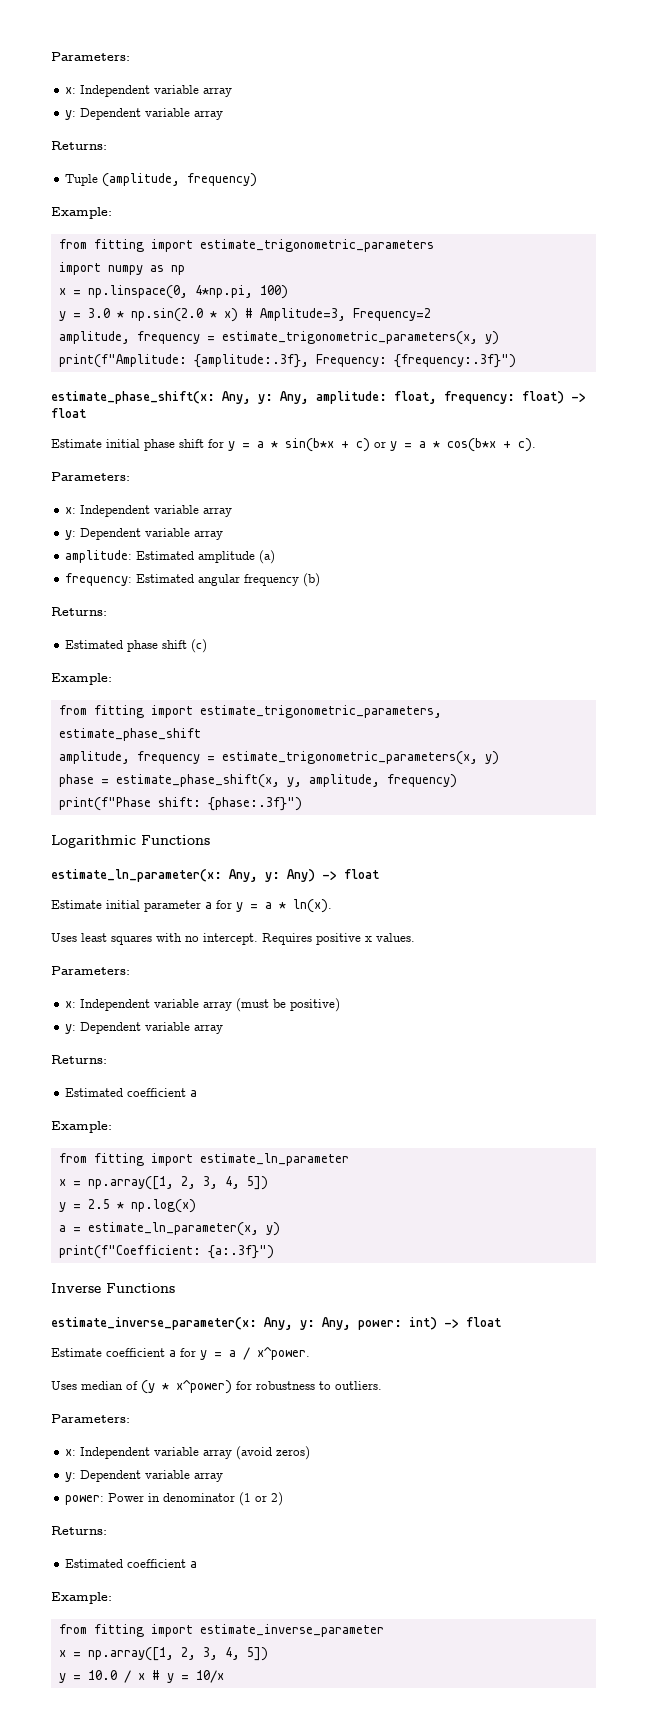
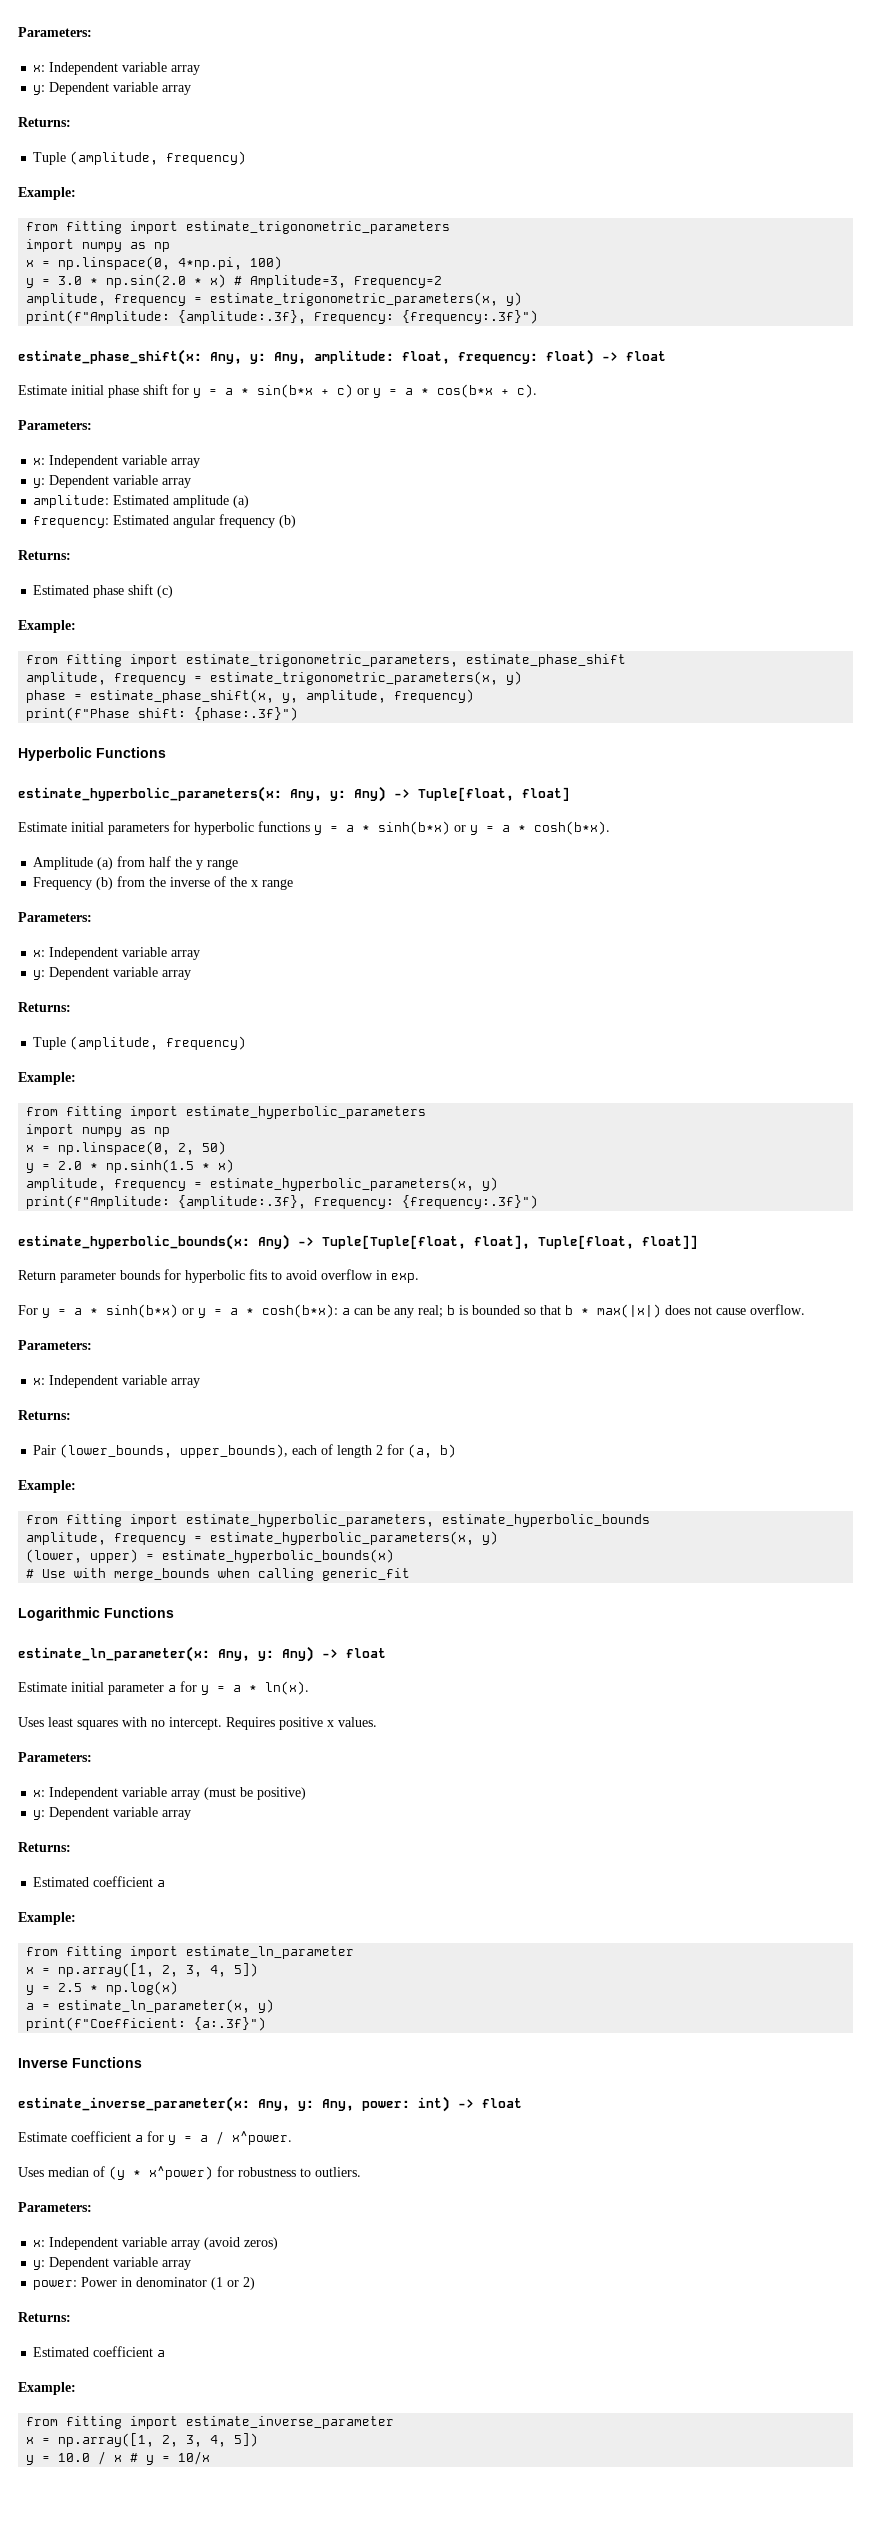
+ Hyperbolic Functions
+ estimate_hyperbolic_parameters(x: Any, y: Any) -> Tuple[float, float]
+ Estimate initial parameters for hyperbolic functions y = a * sinh(b*x) or y = a * cosh(b*x).
+ Amplitude (a) from half the y range
+ Frequency (b) from the inverse of the x range
+ Parameters:
+ x: Independent variable array
+ y: Dependent variable array
+ Returns:
+ Tuple (amplitude, frequency)
+ Example:
+ from fitting import estimate_hyperbolic_parameters
+ import numpy as np
+ x = np.linspace(0, 2, 50)
+ y = 2.0 * np.sinh(1.5 * x)
+ amplitude, frequency = estimate_hyperbolic_parameters(x, y)
+ print(f"Amplitude: {amplitude:.3f}, Frequency: {frequency:.3f}")
+ estimate_hyperbolic_bounds(x: Any) -> Tuple[Tuple[float, float], Tuple[float, float]]
+ Return parameter bounds for hyperbolic fits to avoid overflow in exp.
+ For y = a * sinh(b*x) or y = a * cosh(b*x): a can be any real; b is bounded so that b * max(|x|) does not cause overflow.
+ Parameters:
+ x: Independent variable array
+ Returns:
+ Pair (lower_bounds, upper_bounds), each of length 2 for (a, b)
+ Example:
+ from fitting import estimate_hyperbolic_parameters, estimate_hyperbolic_bounds
+ amplitude, frequency = estimate_hyperbolic_parameters(x, y)
+ (lower, upper) = estimate_hyperbolic_bounds(x)
+ # Use with merge_bounds when calling generic_fit

